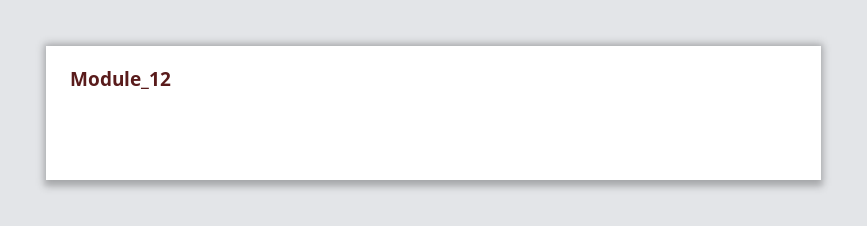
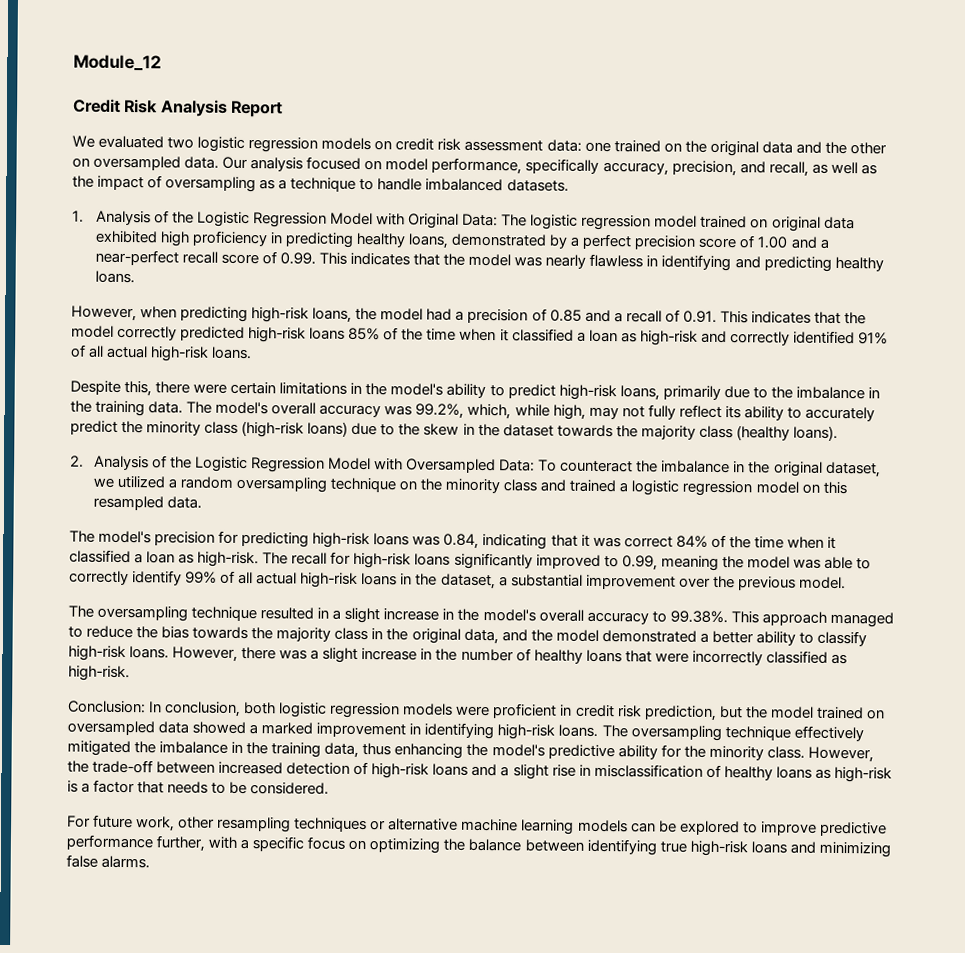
+ Credit Risk Analysis Report
+ We evaluated two logistic regression models on credit risk assessment data: one trained on the original data and the other on oversampled data. Our analysis focused on model performance, specifically accuracy, precision, and recall, as well as the impact of oversampling as a technique to handle imbalanced datasets.
+ 1. Analysis of the Logistic Regression Model with Original Data: The logistic regression model trained on original data exhibited high proficiency in predicting healthy loans, demonstrated by a perfect precision score of 1.00 and a near-perfect recall score of 0.99. This indicates that the model was nearly flawless in identifying and predicting healthy loans.
+ However, when predicting high-risk loans, the model had a precision of 0.85 and a recall of 0.91. This indicates that the model correctly predicted high-risk loans 85% of the time when it classified a loan as high-risk and correctly identified 91% of all actual high-risk loans.
+ Despite this, there were certain limitations in the model's ability to predict high-risk loans, primarily due to the imbalance in the training data. The model's overall accuracy was 99.2%, which, while high, may not fully reflect its ability to accurately predict the minority class (high-risk loans) due to the skew in the dataset towards the majority class (healthy loans).
+ 2. Analysis of the Logistic Regression Model with Oversampled Data: To counteract the imbalance in the original dataset, we utilized a random oversampling technique on the minority class and trained a logistic regression model on this resampled data.
+ The model's precision for predicting high-risk loans was 0.84, indicating that it was correct 84% of the time when it classified a loan as high-risk. The recall for high-risk loans significantly improved to 0.99, meaning the model was able to correctly identify 99% of all actual high-risk loans in the dataset, a substantial improvement over the previous model.
+ The oversampling technique resulted in a slight increase in the model's overall accuracy to 99.38%. This approach managed to reduce the bias towards the majority class in the original data, and the model demonstrated a better ability to classify high-risk loans. However, there was a slight increase in the number of healthy loans that were incorrectly classified as high-risk.
+ Conclusion: In conclusion, both logistic regression models were proficient in credit risk prediction, but the model trained on oversampled data showed a marked improvement in identifying high-risk loans. The oversampling technique effectively mitigated the imbalance in the training data, thus enhancing the model's predictive ability for the minority class. However, the trade-off between increased detection of high-risk loans and a slight rise in misclassification of healthy loans as high-risk is a factor that needs to be considered.
+ For future work, other resampling techniques or alternative machine learning models can be explored to improve predictive performance further, with a specific focus on optimizing the balance between identifying true high-risk loans and minimizing false alarms.

